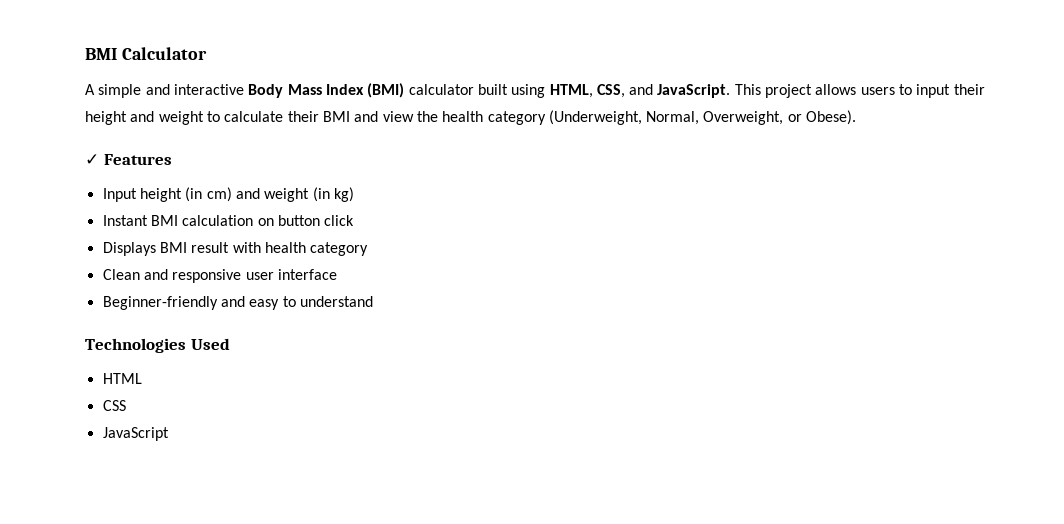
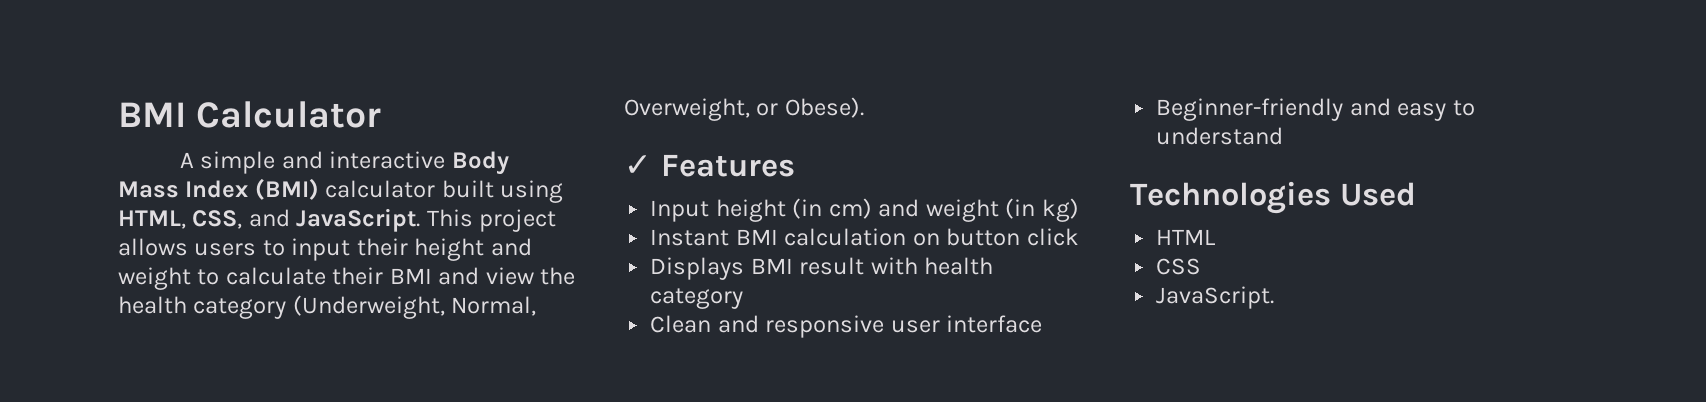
  CSS
- JavaScript
+ JavaScript.

